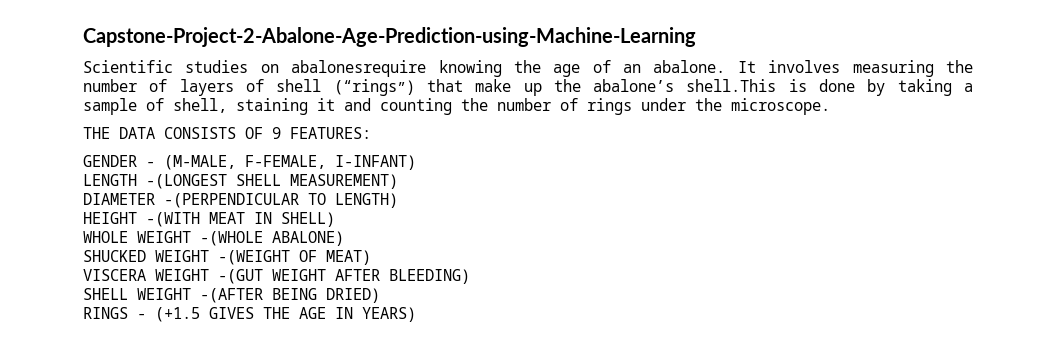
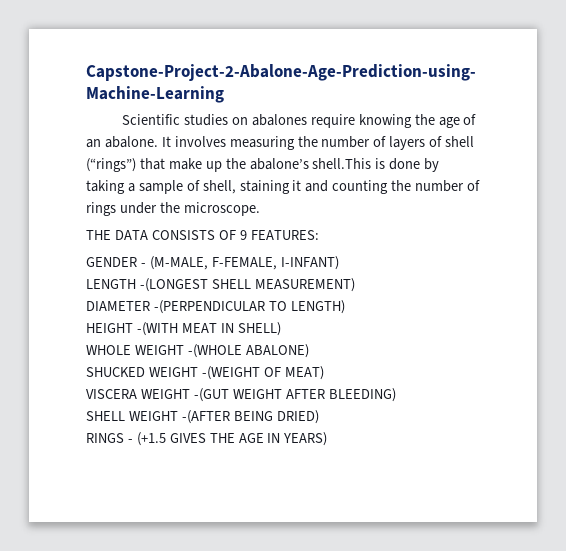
- Scientific studies on abalonesrequire knowing the age of an abalone.
+ Scientific studies on abalones require knowing the age of an abalone.

